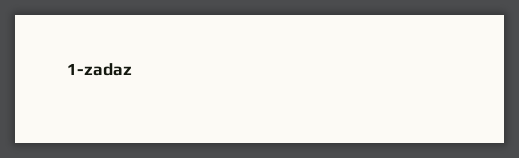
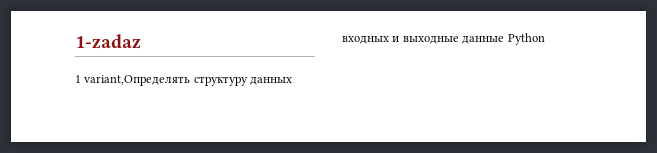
+ 1 variant,Определять структуру данных входных и выходные данные Python

